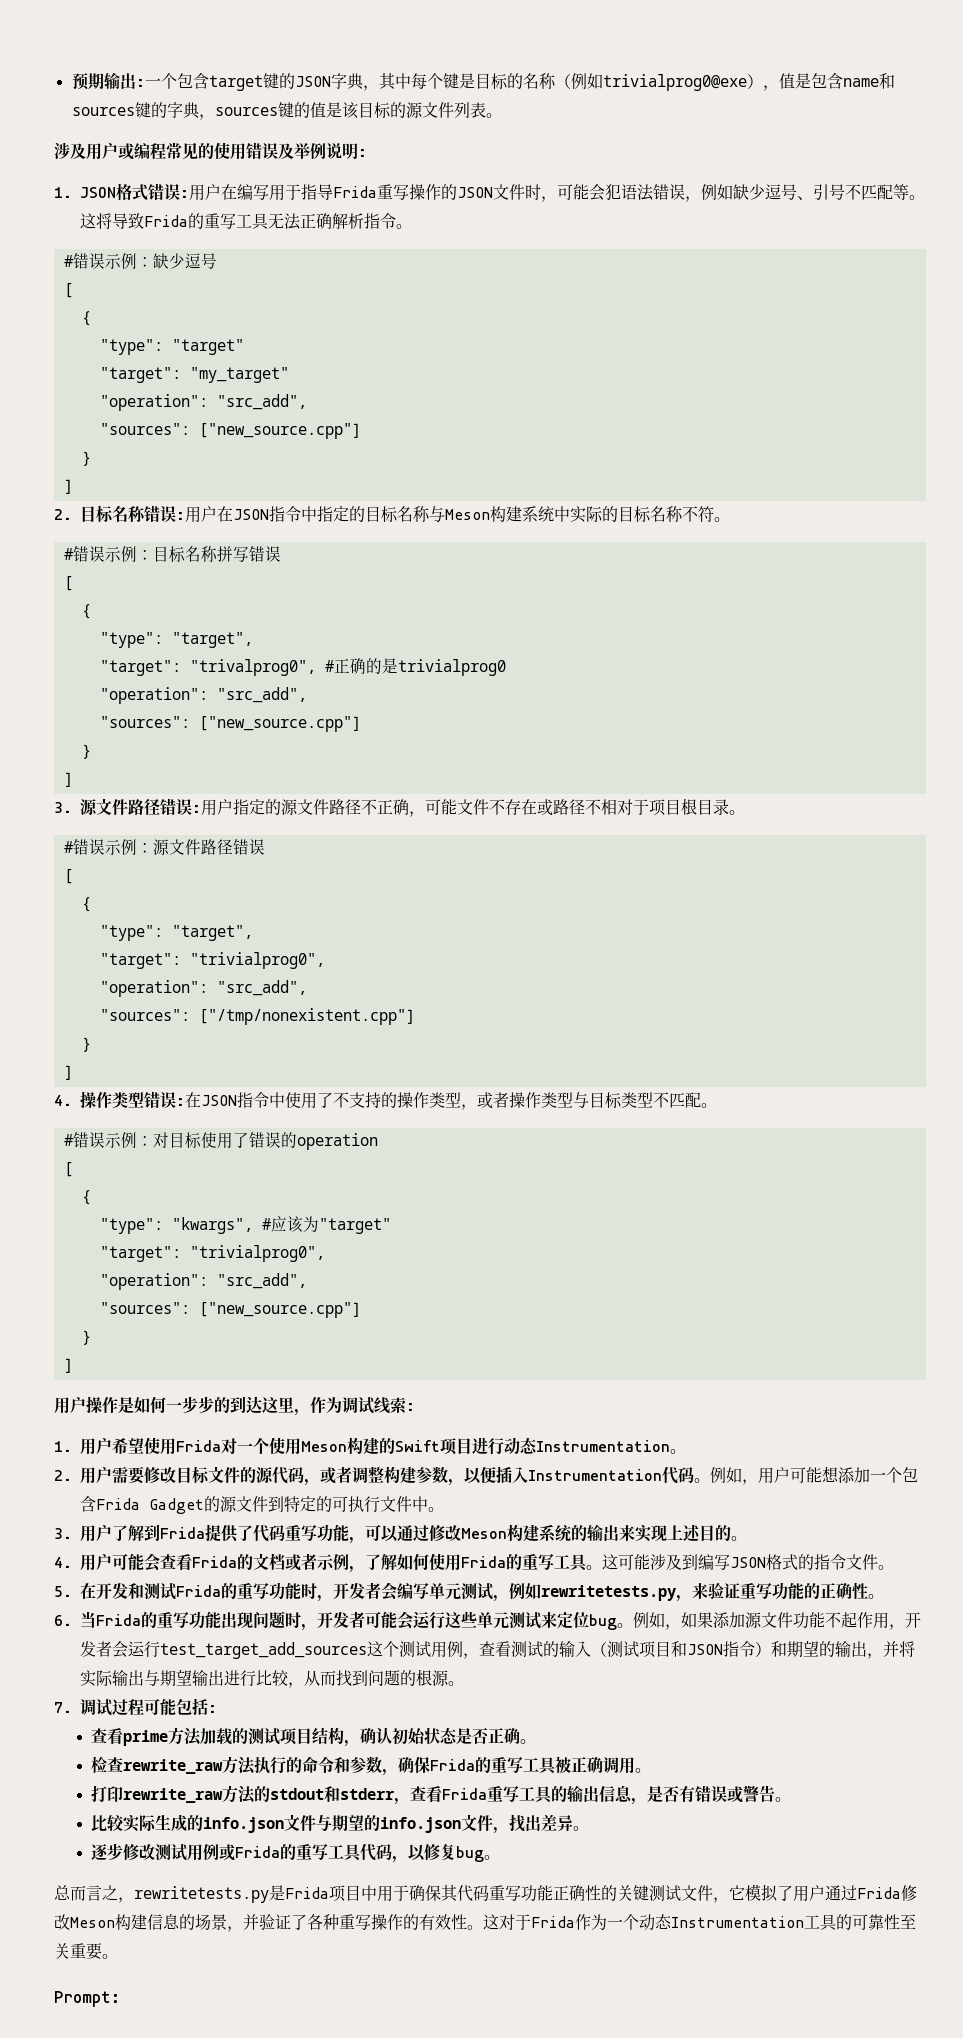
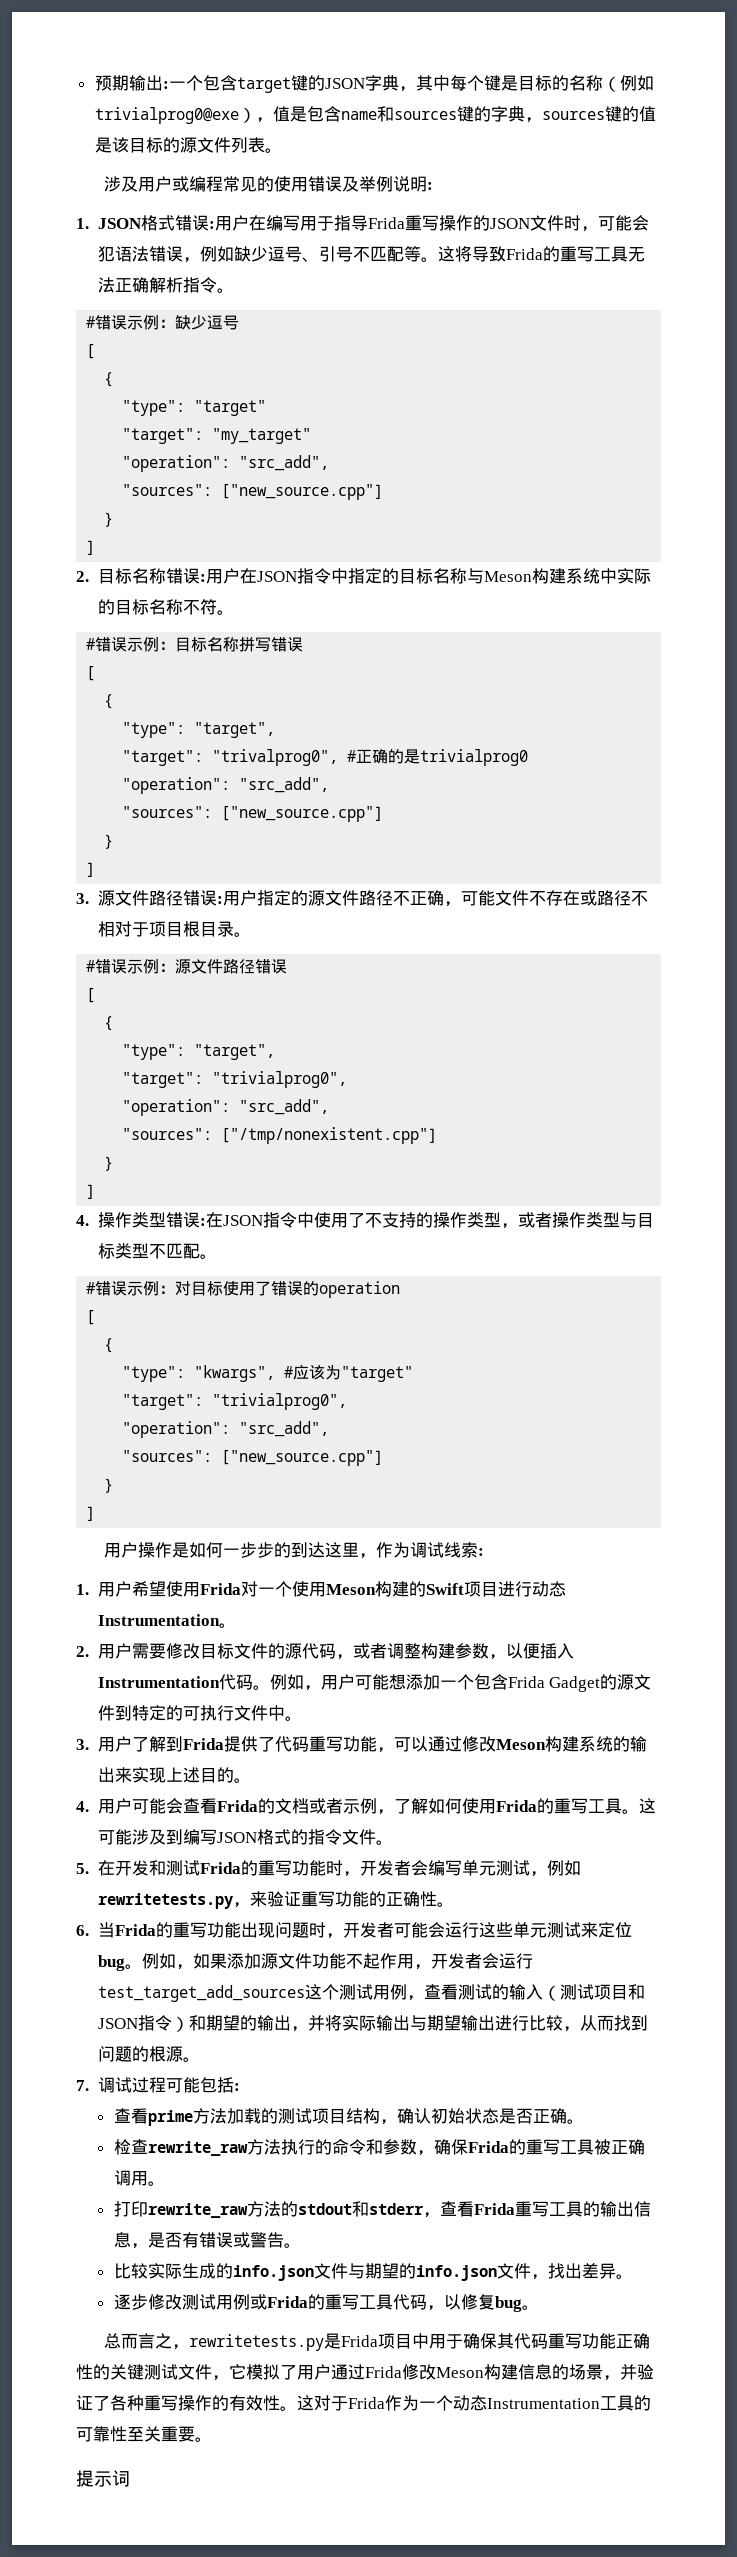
- Prompt:
+ 提示词

